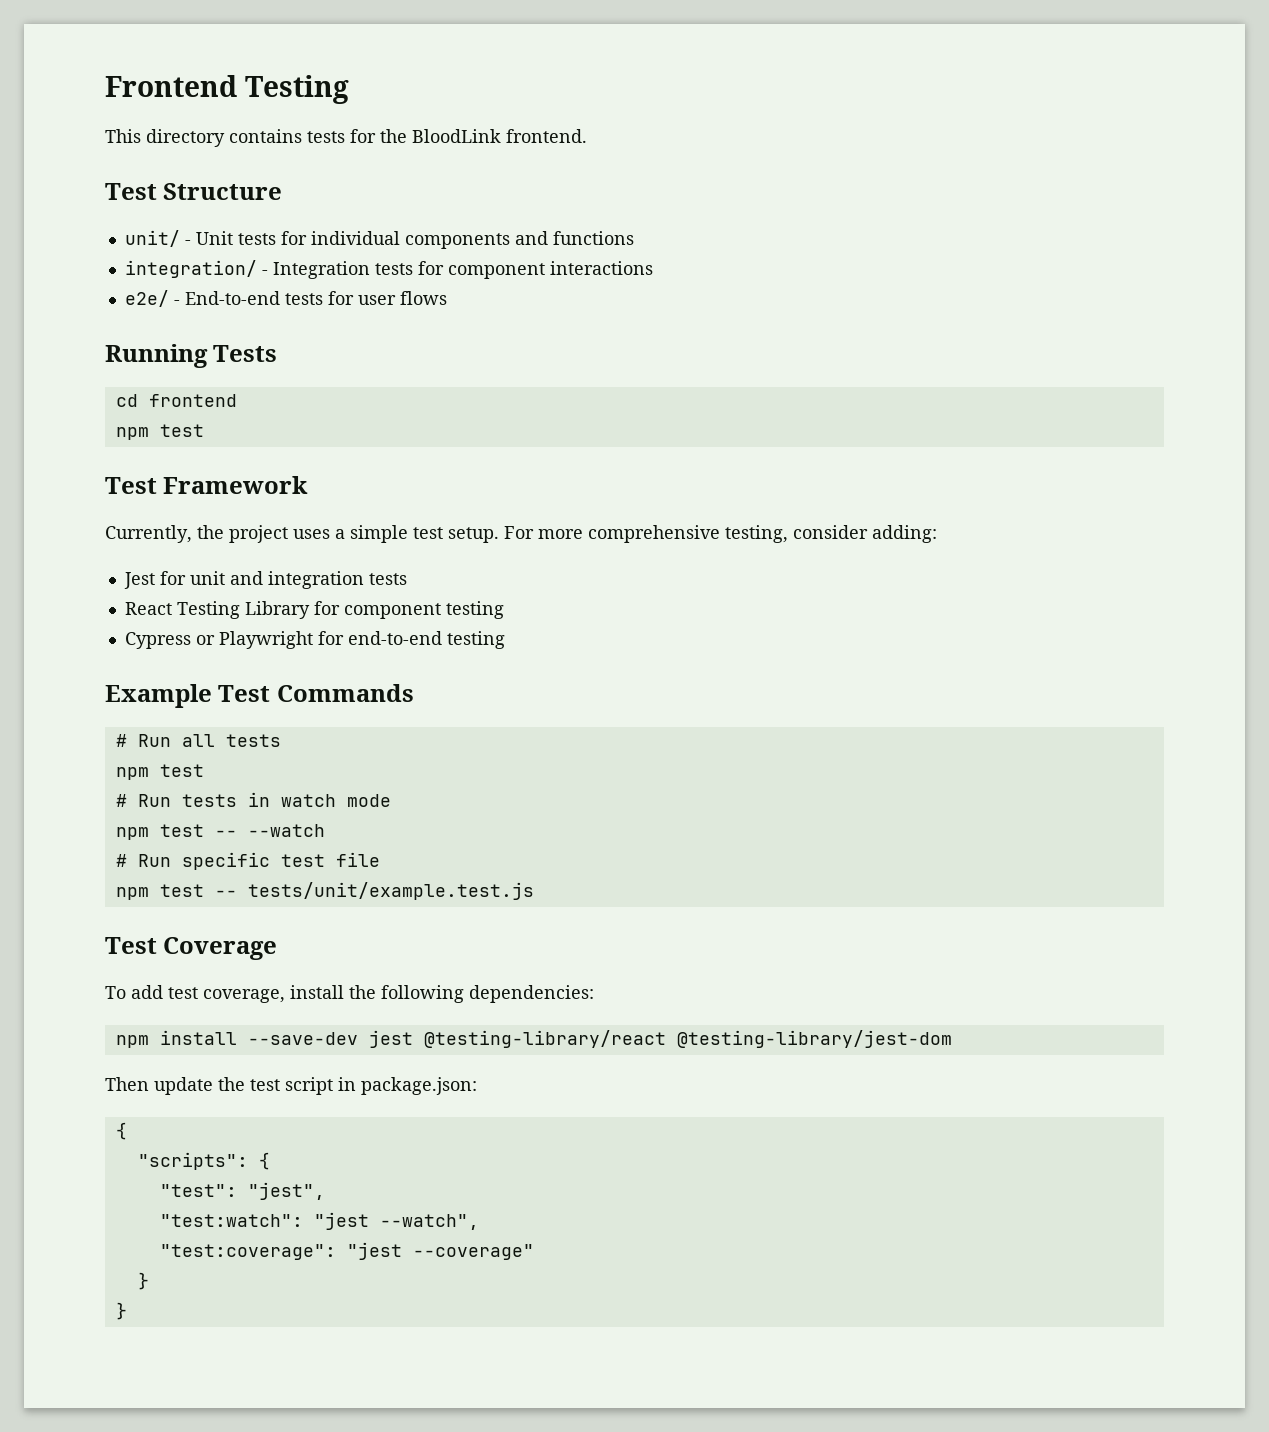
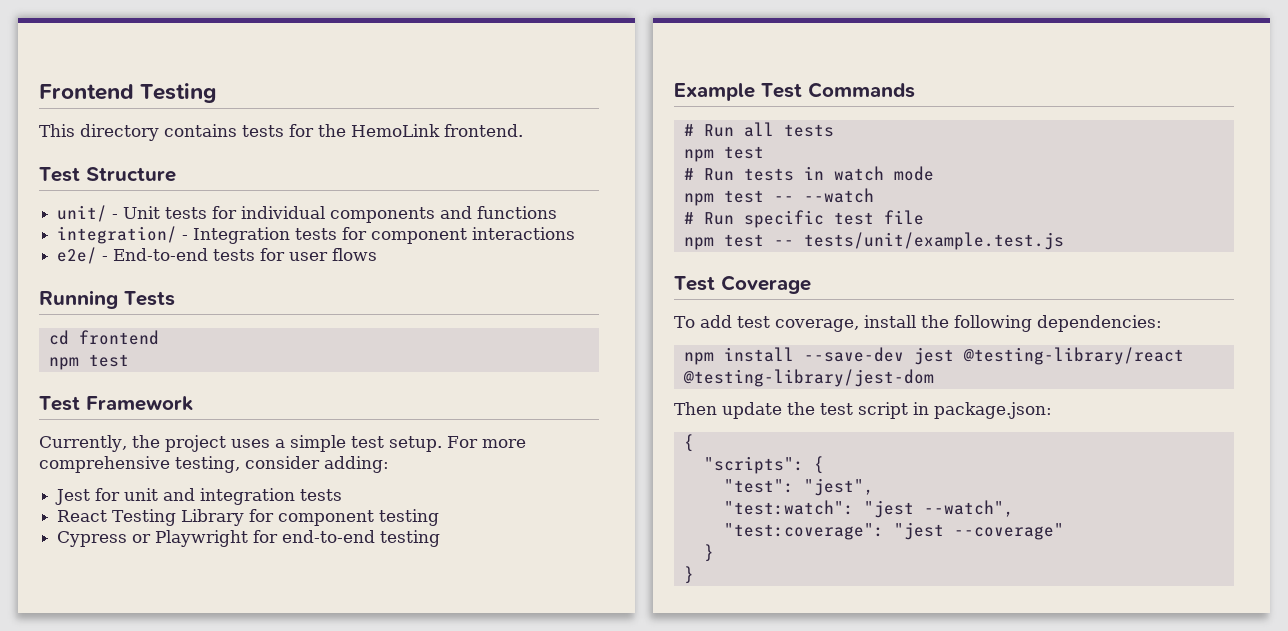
- This directory contains tests for the BloodLink frontend.
+ This directory contains tests for the HemoLink frontend.

